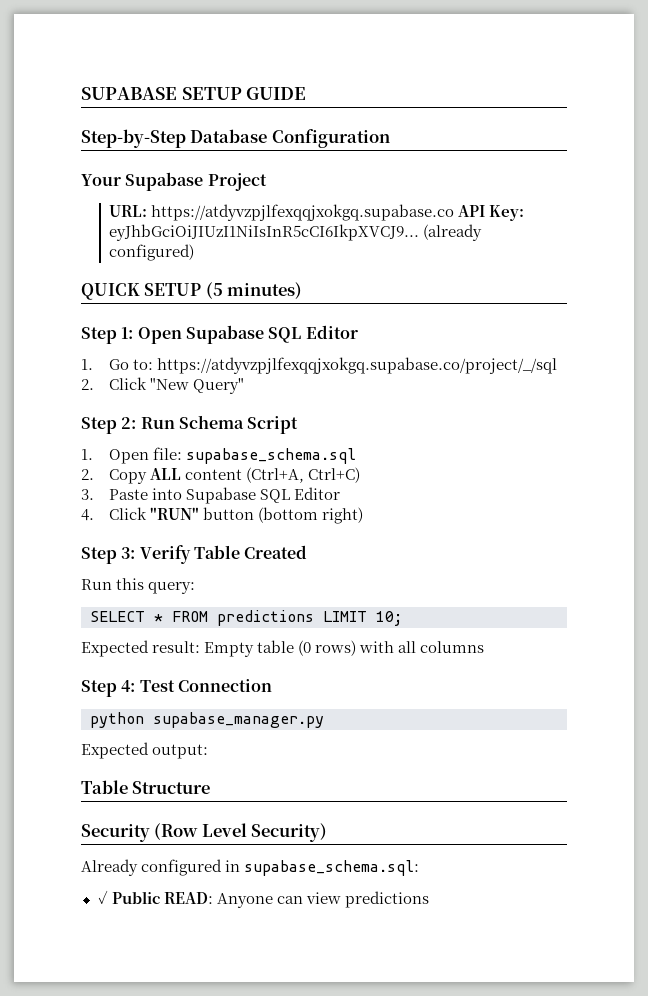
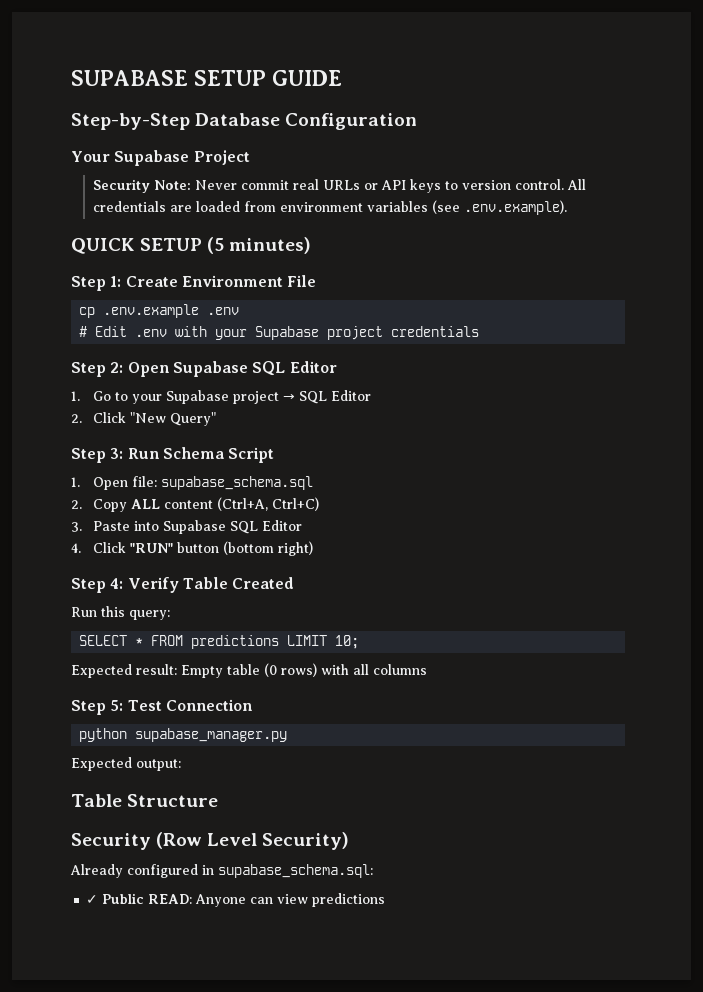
- URL: https://atdyvzpjlfexqqjxokgq.supabase.co API Key: eyJhbGciOiJIUzI1NiIsInR5cCI6IkpXVCJ9... (already configured)
+ Security Note: Never commit real URLs or API keys to version control. All credentials are loaded from environment variables (see .env.example).
- Step 1: Open Supabase SQL Editor
+ Step 1: Create Environment File
+ cp .env.example .env
+ # Edit .env with your Supabase project credentials
+ Step 2: Open Supabase SQL Editor
- 1. Go to: https://atdyvzpjlfexqqjxokgq.supabase.co/project/_/sql
+ 1. Go to your Supabase project → SQL Editor
- Step 2: Run Schema Script
+ Step 3: Run Schema Script
- Step 3: Verify Table Created
+ Step 4: Verify Table Created
- Step 4: Test Connection
+ Step 5: Test Connection

